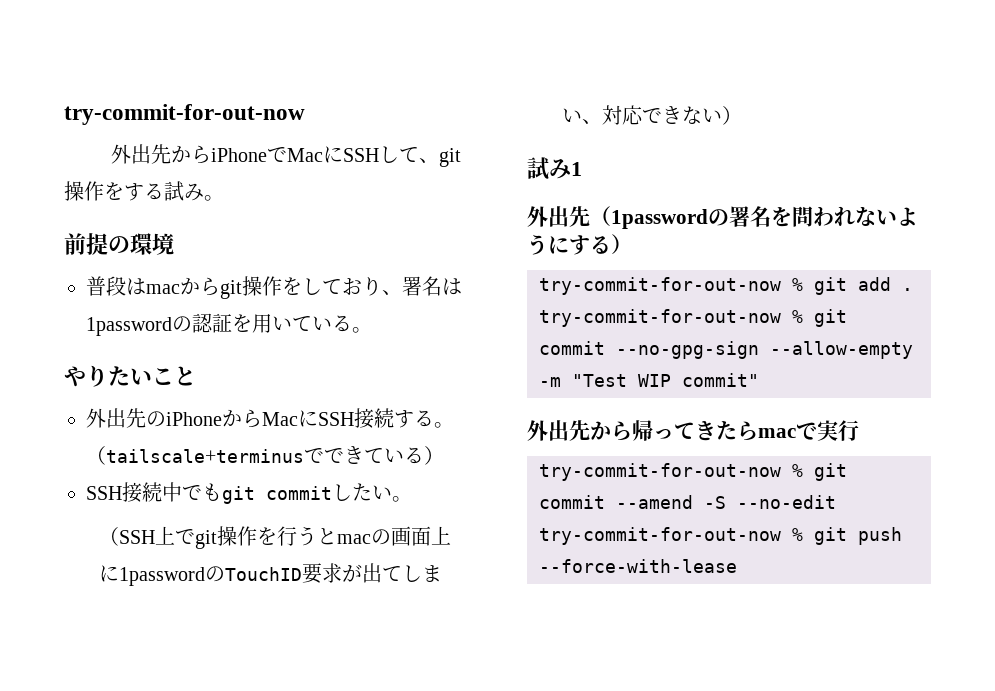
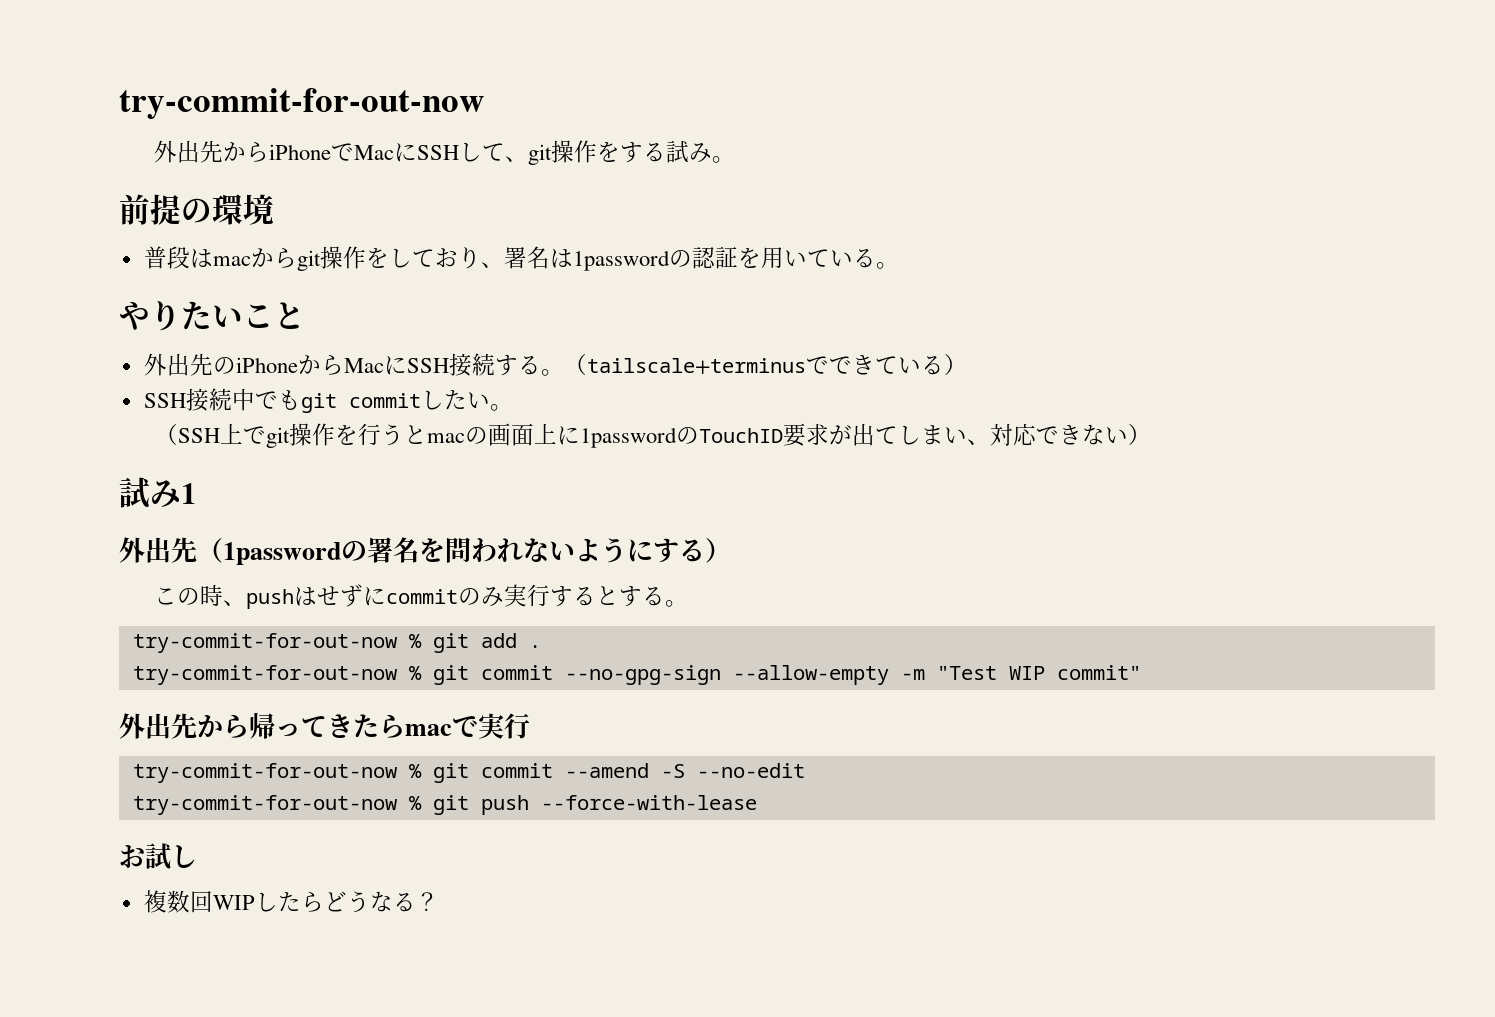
+ この時、pushはせずにcommitのみ実行するとする。
+ お試し
+ 複数回WIPしたらどうなる？

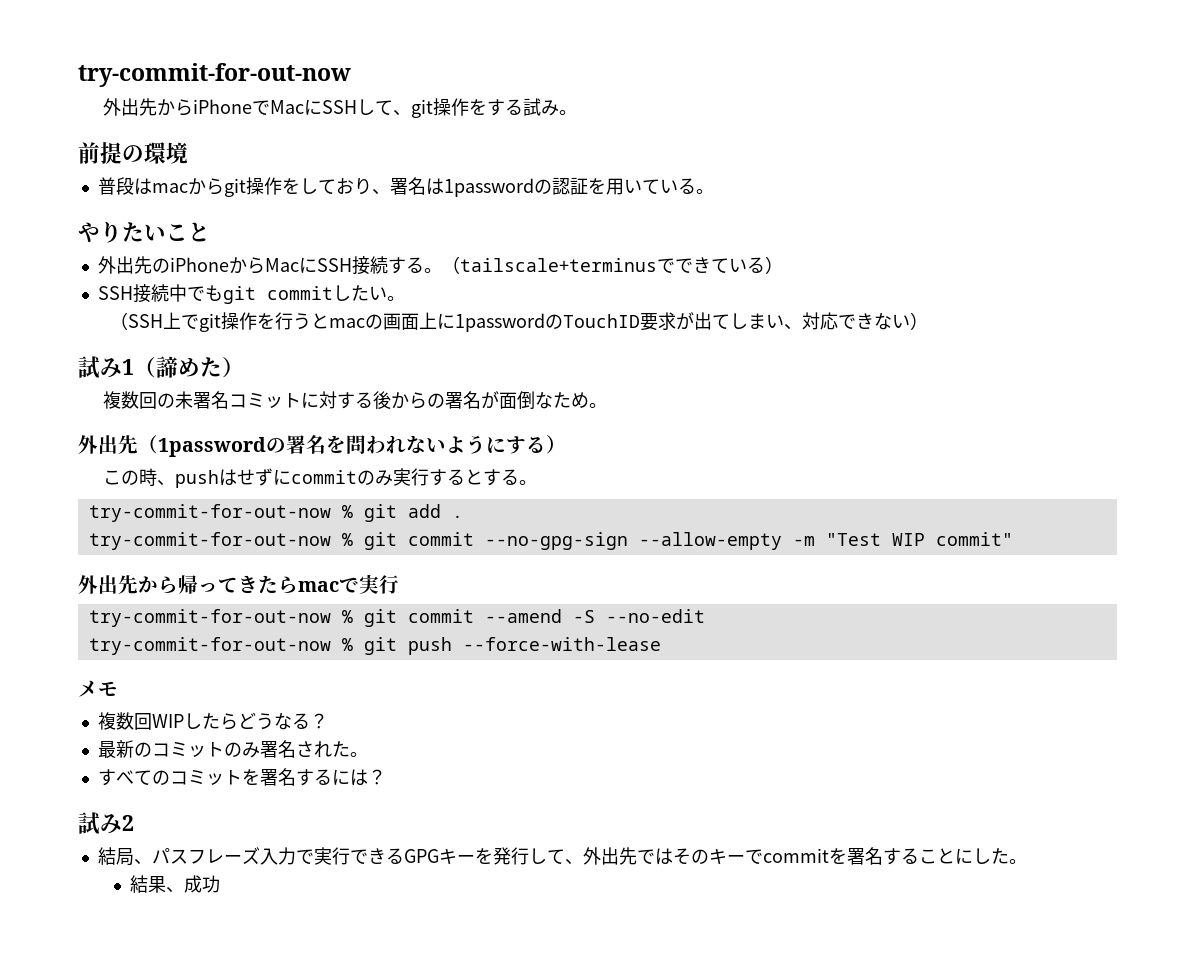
- 試み1
+ 試み1（諦めた）
+ 複数回の未署名コミットに対する後からの署名が面倒なため。
- お試し
+ メモ
+ 最新のコミットのみ署名された。
+ すべてのコミットを署名するには？
+ 試み2
+ 結局、パスフレーズ入力で実行できるGPGキーを発行して、外出先ではそのキーでcommitを署名することにした。
+ 結果、成功

